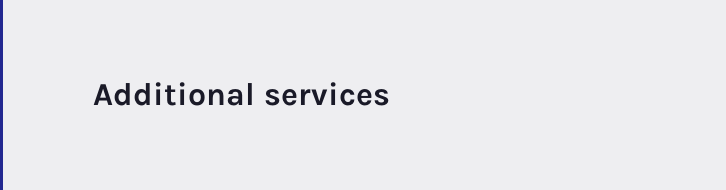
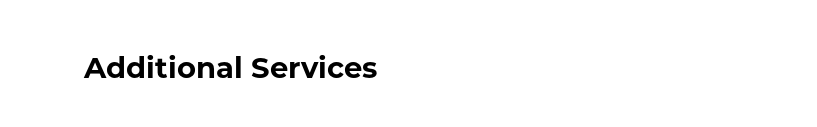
- Additional services
+ Additional Services

